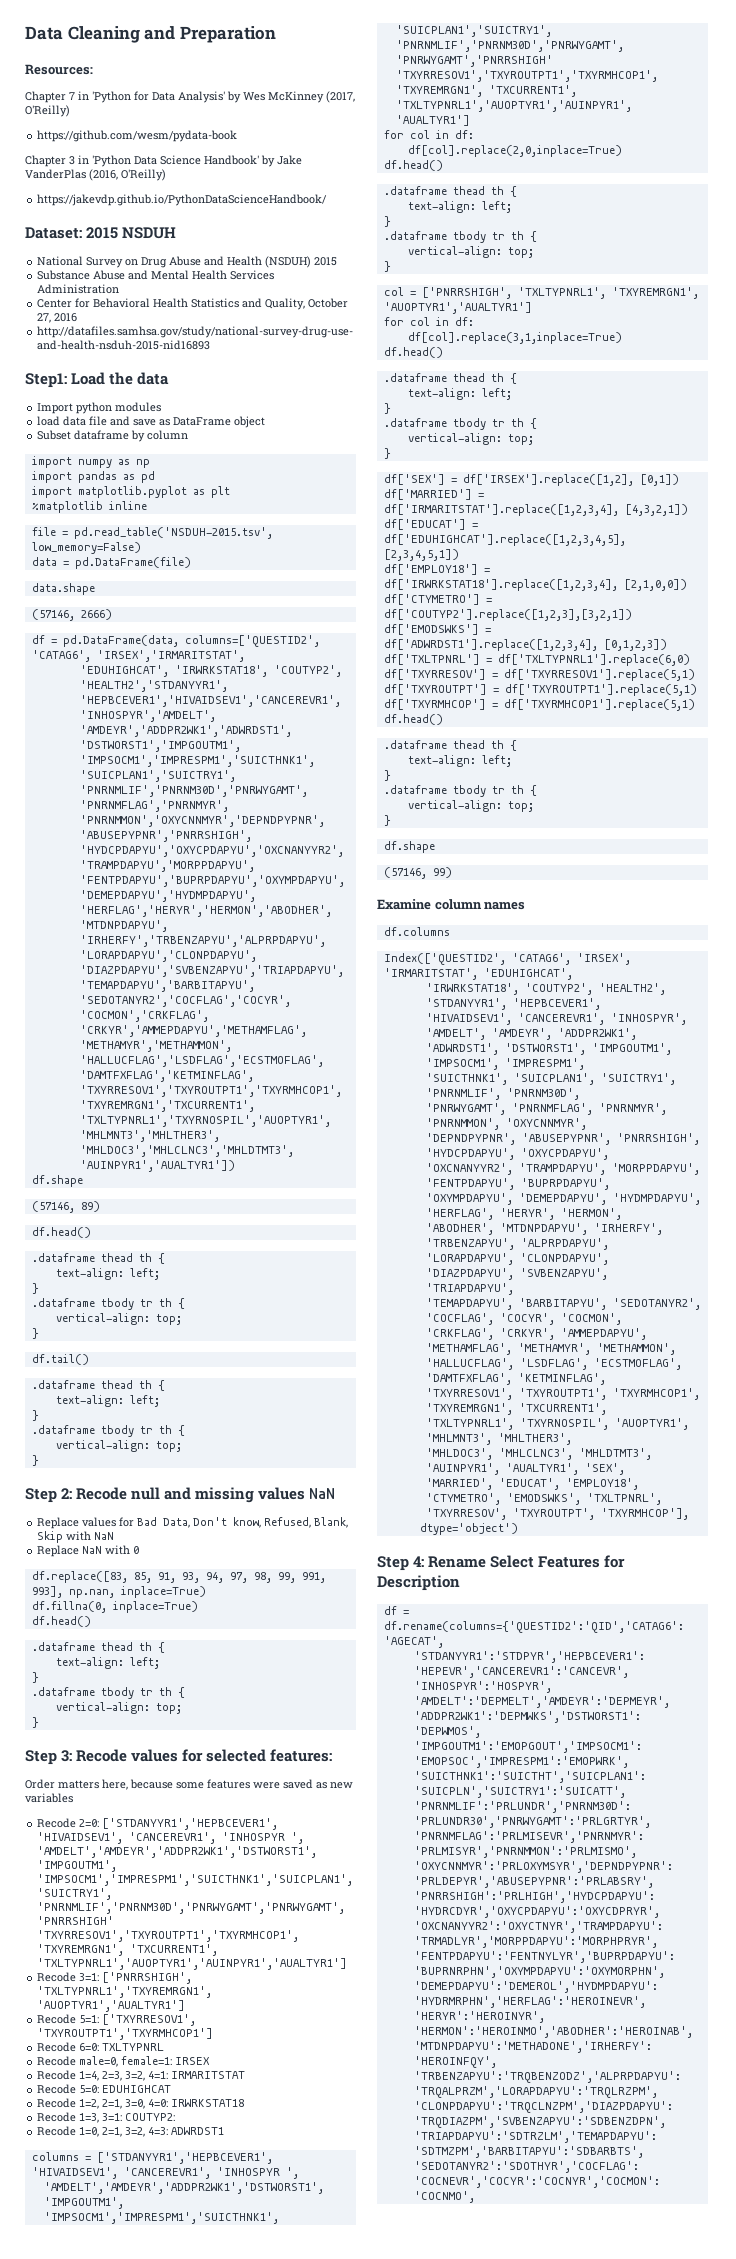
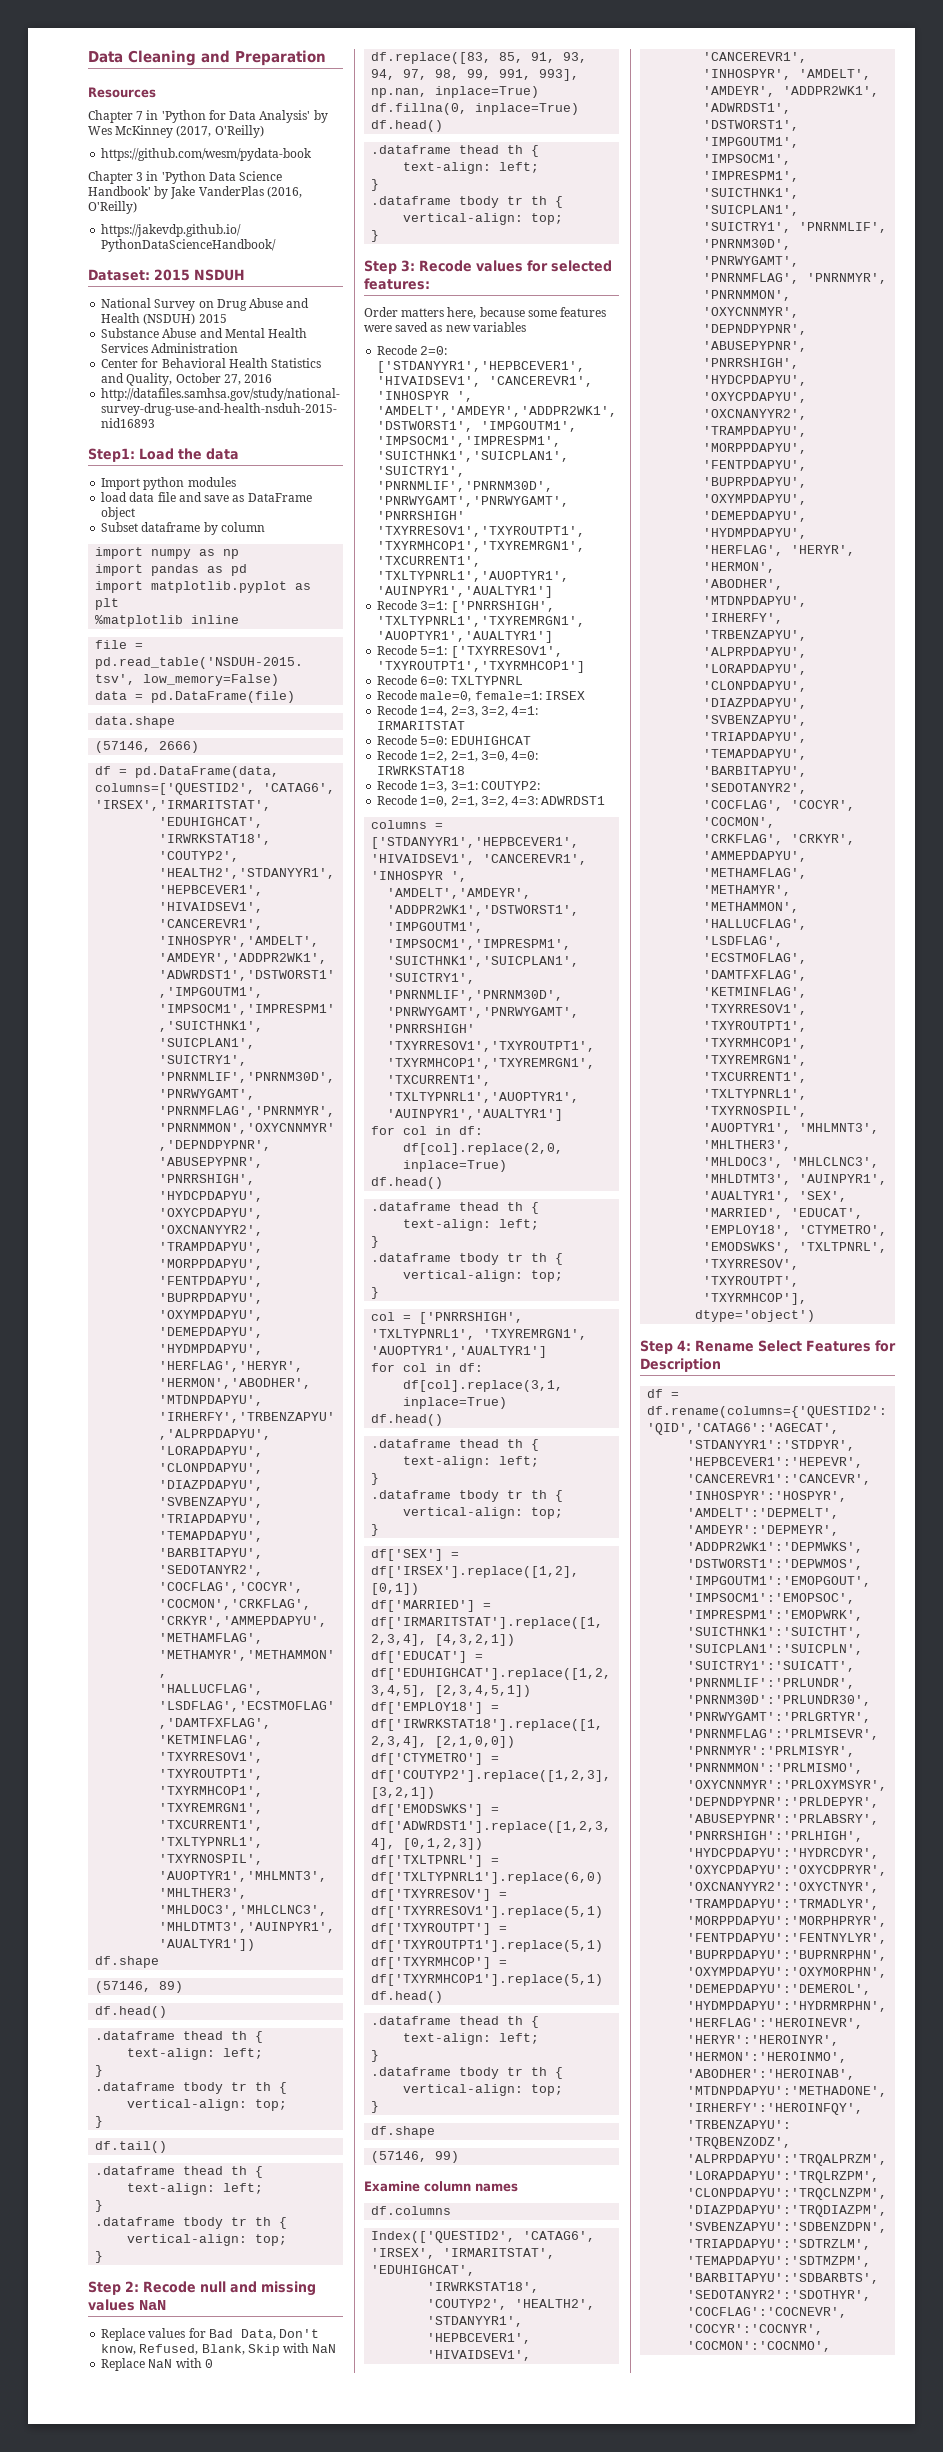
- Resources:
+ Resources

